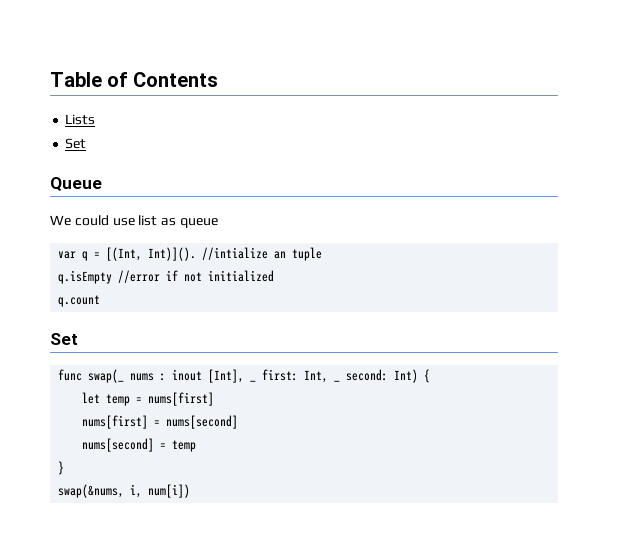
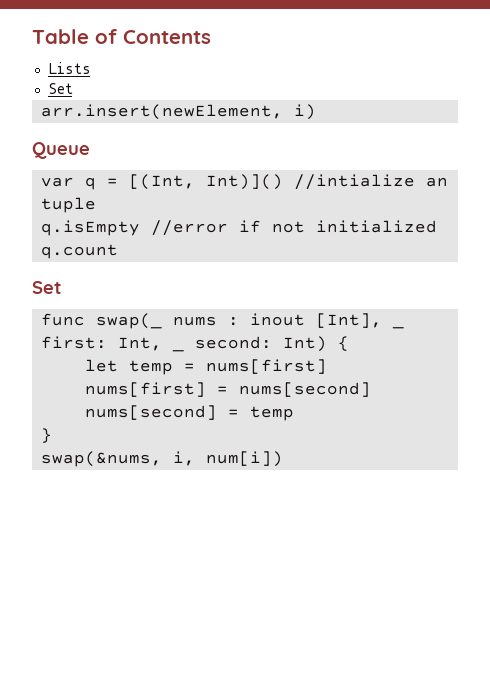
+ arr.insert(newElement, i)
- We could use list as queue
- var q = [(Int, Int)](). //intialize an tuple
+ var q = [(Int, Int)]() //intialize an tuple

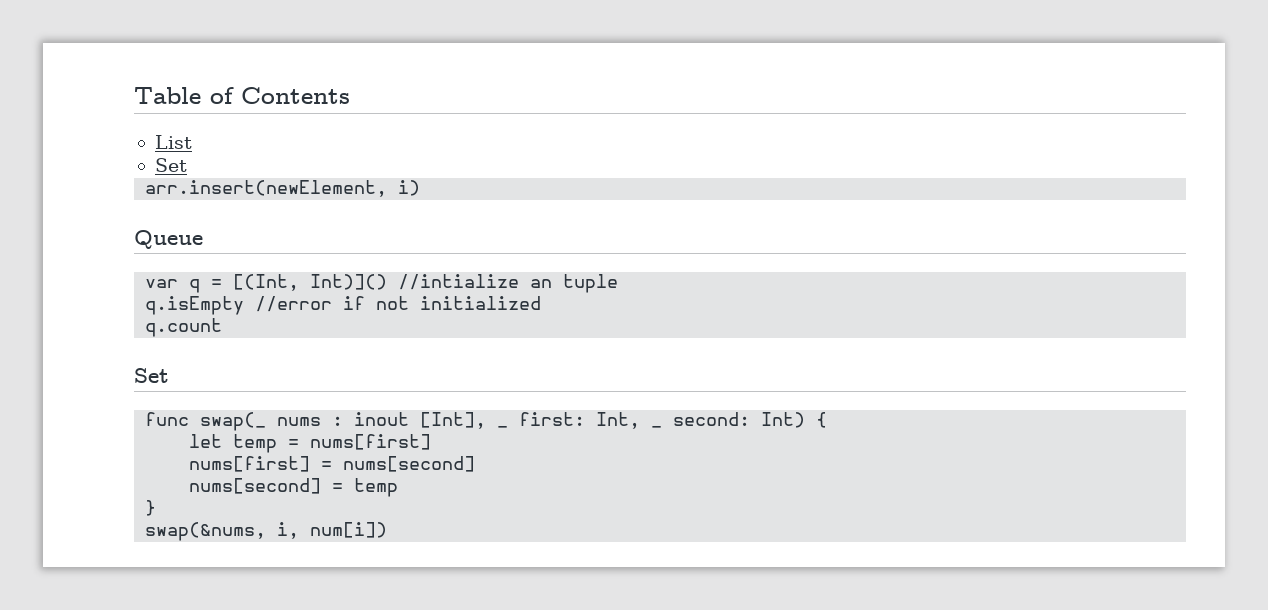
- Lists
+ List

